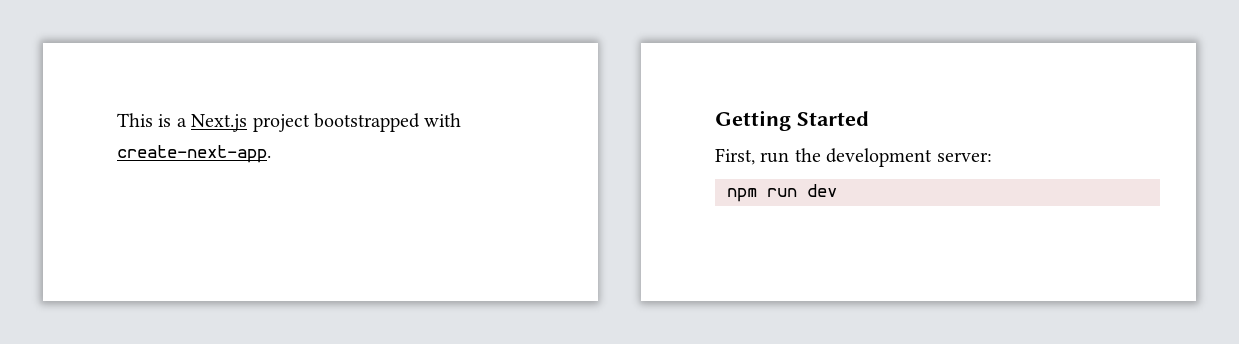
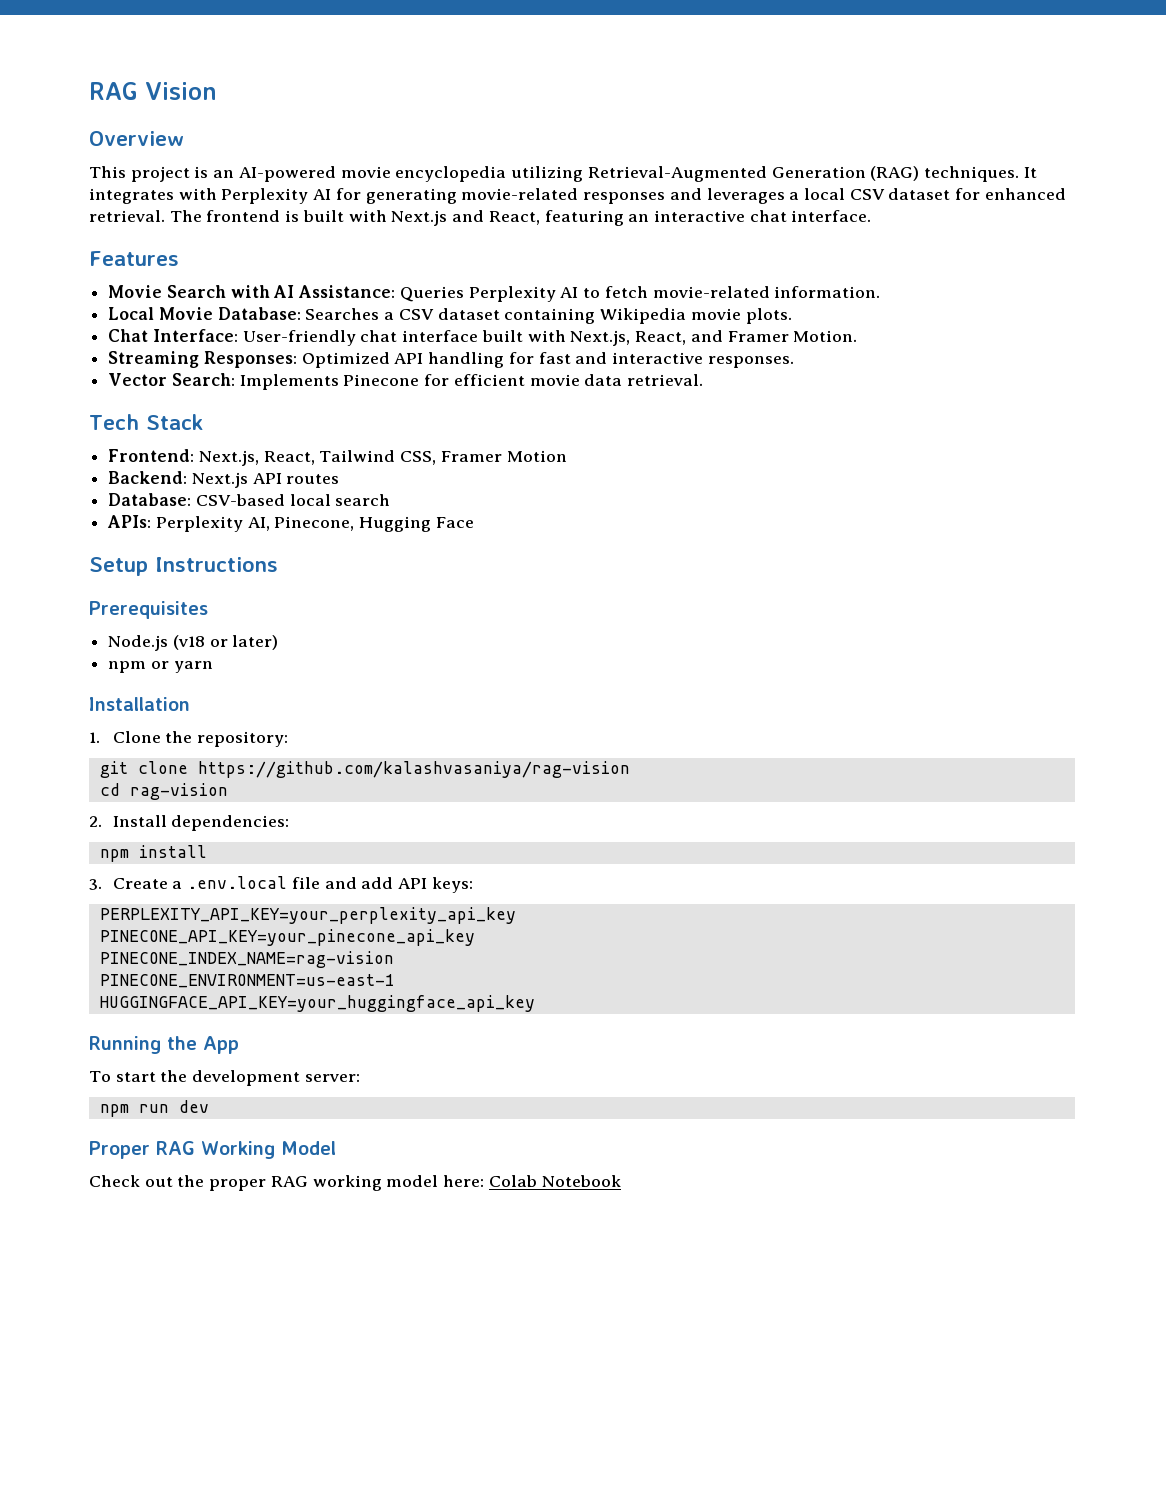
- This is a Next.js project bootstrapped with create-next-app.
- Getting Started
- First, run the development server:
+ RAG Vision
+ Overview
+ This project is an AI-powered movie encyclopedia utilizing Retrieval-Augmented Generation (RAG) techniques. It integrates with Perplexity AI for generating movie-related responses and leverages a local CSV dataset for enhanced retrieval. The frontend is built with Next.js and React, featuring an interactive chat interface.
+ Features
+ Movie Search with AI Assistance: Queries Perplexity AI to fetch movie-related information.
+ Local Movie Database: Searches a CSV dataset containing Wikipedia movie plots.
+ Chat Interface: User-friendly chat interface built with Next.js, React, and Framer Motion.
+ Streaming Responses: Optimized API handling for fast and interactive responses.
+ Vector Search: Implements Pinecone for efficient movie data retrieval.
+ Tech Stack
+ Frontend: Next.js, React, Tailwind CSS, Framer Motion
+ Backend: Next.js API routes
+ Database: CSV-based local search
+ APIs: Perplexity AI, Pinecone, Hugging Face
+ Setup Instructions
+ Prerequisites
+ Node.js (v18 or later)
+ npm or yarn
+ Installation
+ 1. Clone the repository:
+ git clone https://github.com/kalashvasaniya/rag-vision
+ cd rag-vision
+ 2. Install dependencies:
+ npm install
+ 3. Create a .env.local file and add API keys:
+ PERPLEXITY_API_KEY=your_perplexity_api_key
+ PINECONE_API_KEY=your_pinecone_api_key
+ PINECONE_INDEX_NAME=rag-vision
+ PINECONE_ENVIRONMENT=us-east-1
+ HUGGINGFACE_API_KEY=your_huggingface_api_key
+ Running the App
+ To start the development server:
+ Proper RAG Working Model
+ Check out the proper RAG working model here: Colab Notebook

